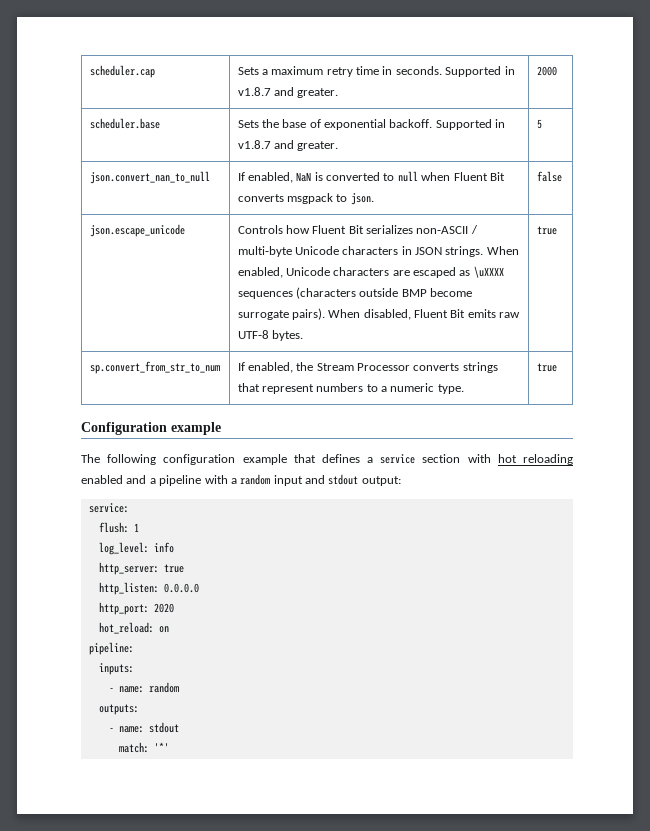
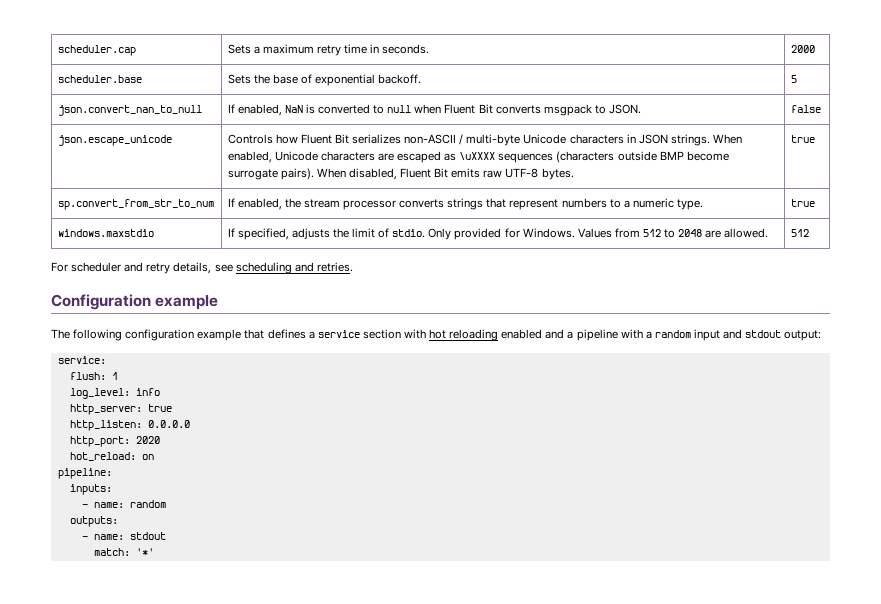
- scheduler.cap | Sets a maximum retry time in seconds. Supported in v1.8.7 and greater. | 2000
+ scheduler.cap | Sets a maximum retry time in seconds. | 2000
- scheduler.base | Sets the base of exponential backoff. Supported in v1.8.7 and greater. | 5
+ scheduler.base | Sets the base of exponential backoff. | 5
- json.convert_nan_to_null | If enabled, NaN is converted to null when Fluent Bit converts msgpack to json. | false
+ json.convert_nan_to_null | If enabled, NaN is converted to null when Fluent Bit converts msgpack to JSON. | false
- sp.convert_from_str_to_num | If enabled, the Stream Processor converts strings that represent numbers to a numeric type. | true
+ sp.convert_from_str_to_num | If enabled, the stream processor converts strings that represent numbers to a numeric type. | true
+ windows.maxstdio | If specified, adjusts the limit of stdio. Only provided for Windows. Values from 512 to 2048 are allowed. | 512
+ For scheduler and retry details, see scheduling and retries.

